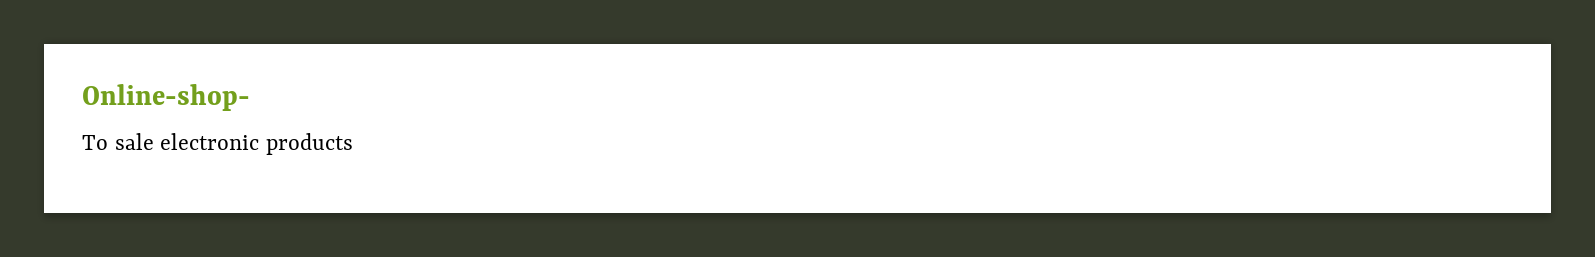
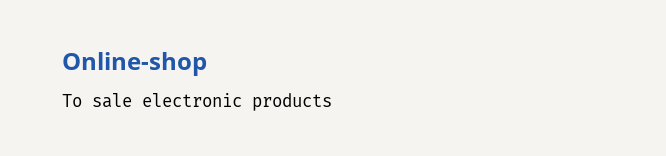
- Online-shop-
+ Online-shop

